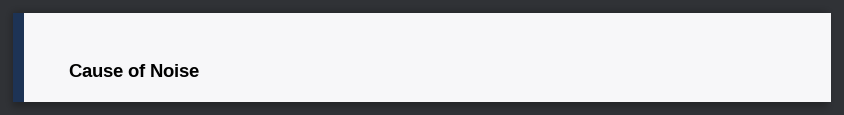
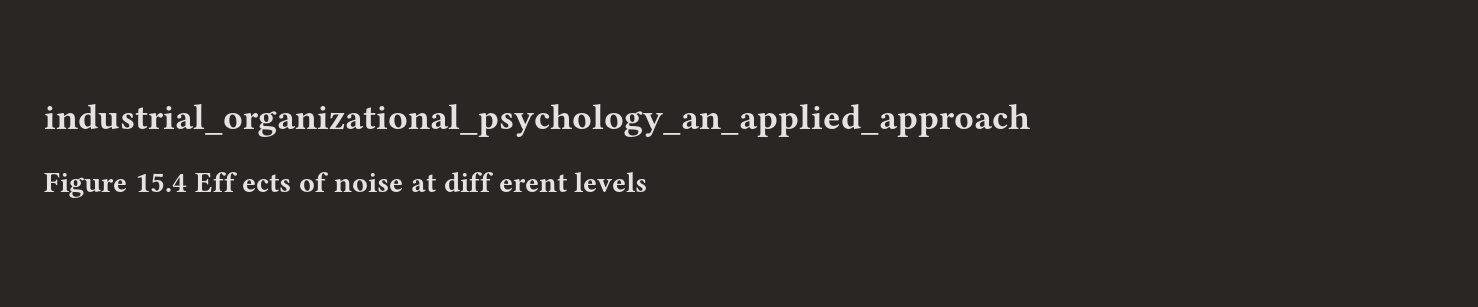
- Cause of Noise
+ industrial_organizational_psychology_an_applied_approach
+ Figure 15.4 Eff ects of noise at diff erent levels

